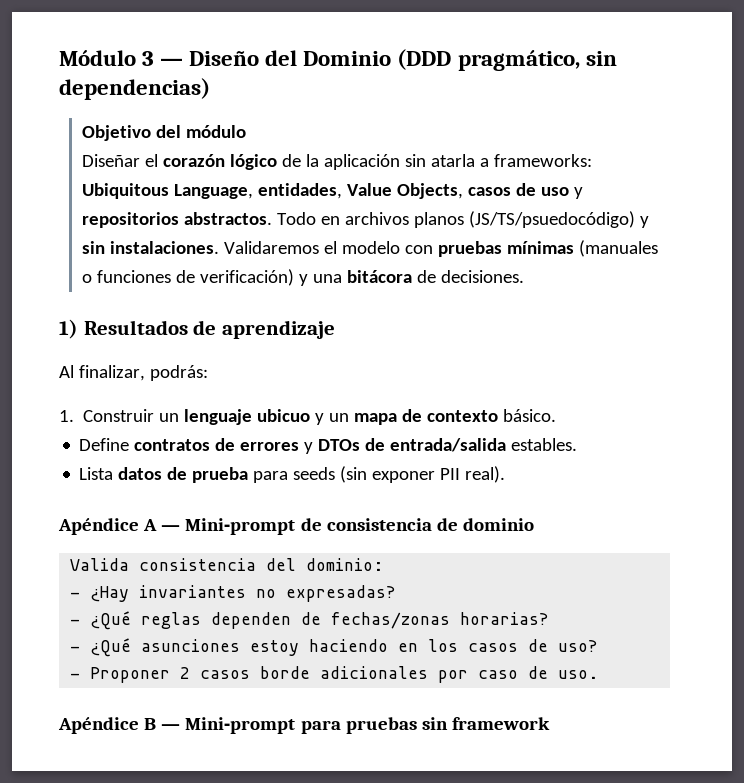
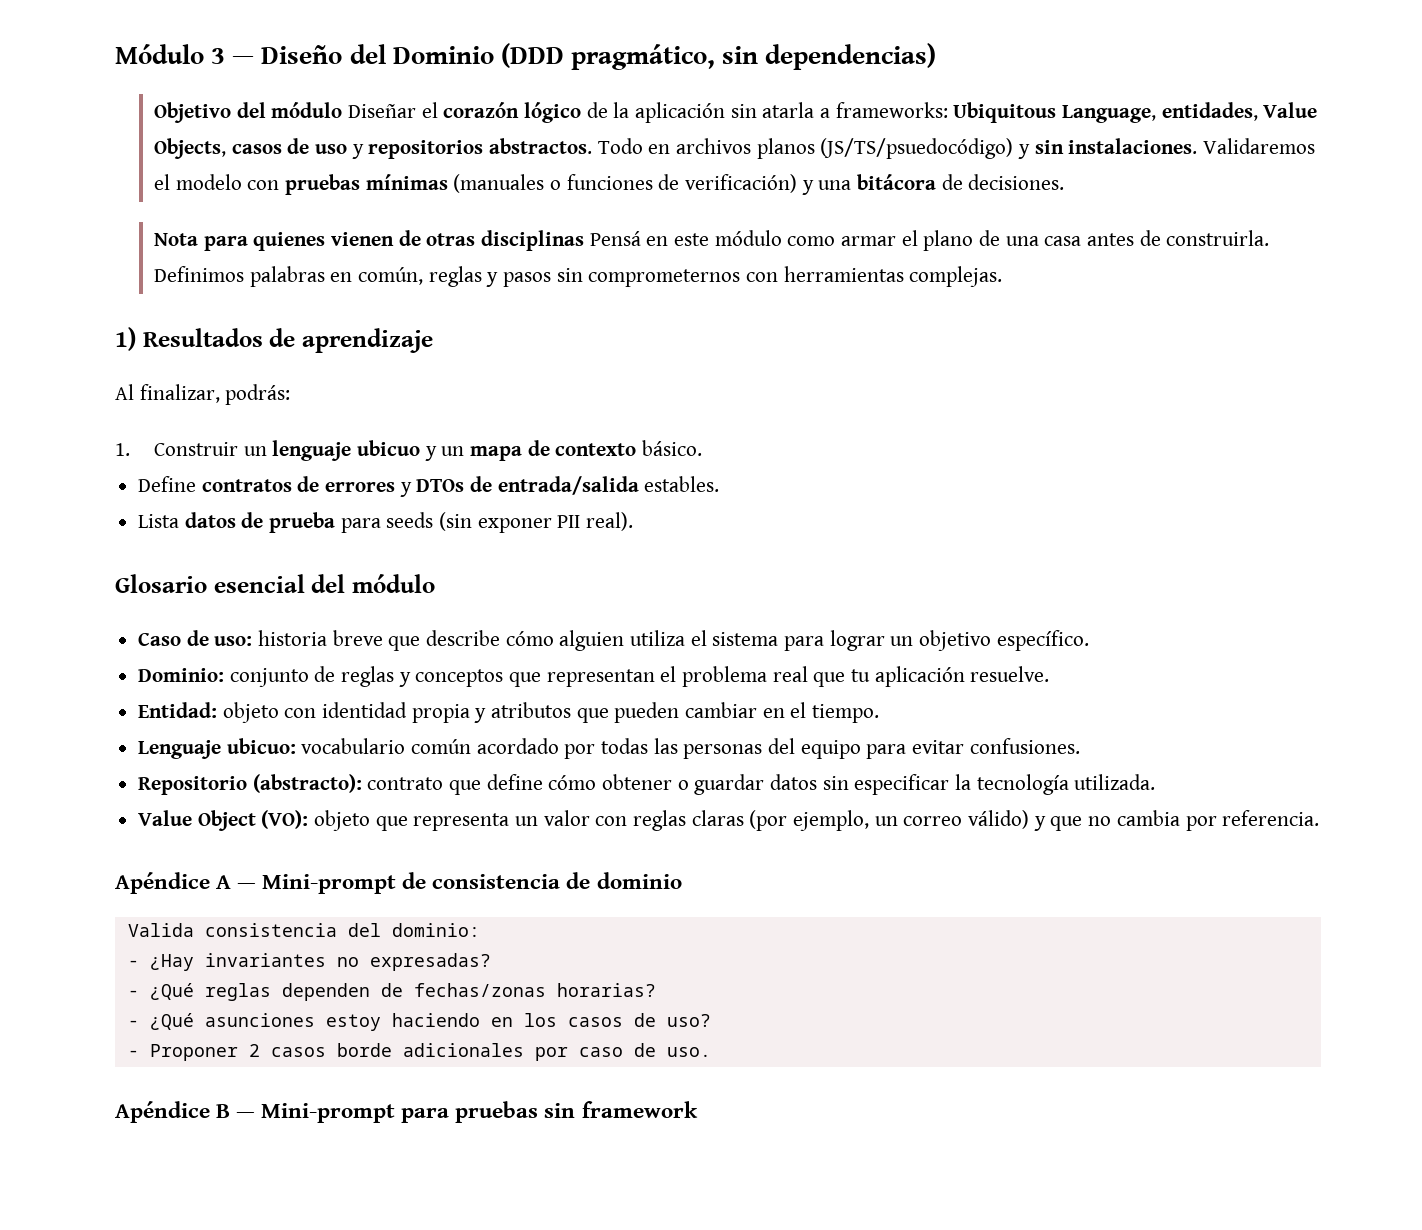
- Objetivo del módulo
- Diseñar el corazón lógico de la aplicación sin atarla a frameworks: Ubiquitous Language, entidades, Value Objects, casos de uso y repositorios abstractos.
+ Objetivo del módulo Diseñar el corazón lógico de la aplicación sin atarla a frameworks: Ubiquitous Language, entidades, Value Objects, casos de uso y repositorios abstractos.
+ Nota para quienes vienen de otras disciplinas Pensá en este módulo como armar el plano de una casa antes de construirla. Definimos palabras en común, reglas y pasos sin comprometernos con herramientas complejas.
+ Glosario esencial del módulo
+ Caso de uso: historia breve que describe cómo alguien utiliza el sistema para lograr un objetivo específico.
+ Dominio: conjunto de reglas y conceptos que representan el problema real que tu aplicación resuelve.
+ Entidad: objeto con identidad propia y atributos que pueden cambiar en el tiempo.
+ Lenguaje ubicuo: vocabulario común acordado por todas las personas del equipo para evitar confusiones.
+ Repositorio (abstracto): contrato que define cómo obtener o guardar datos sin especificar la tecnología utilizada.
+ Value Object (VO): objeto que representa un valor con reglas claras (por ejemplo, un correo válido) y que no cambia por referencia.

